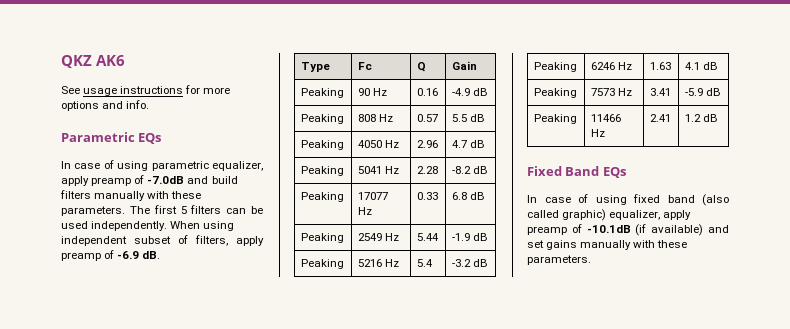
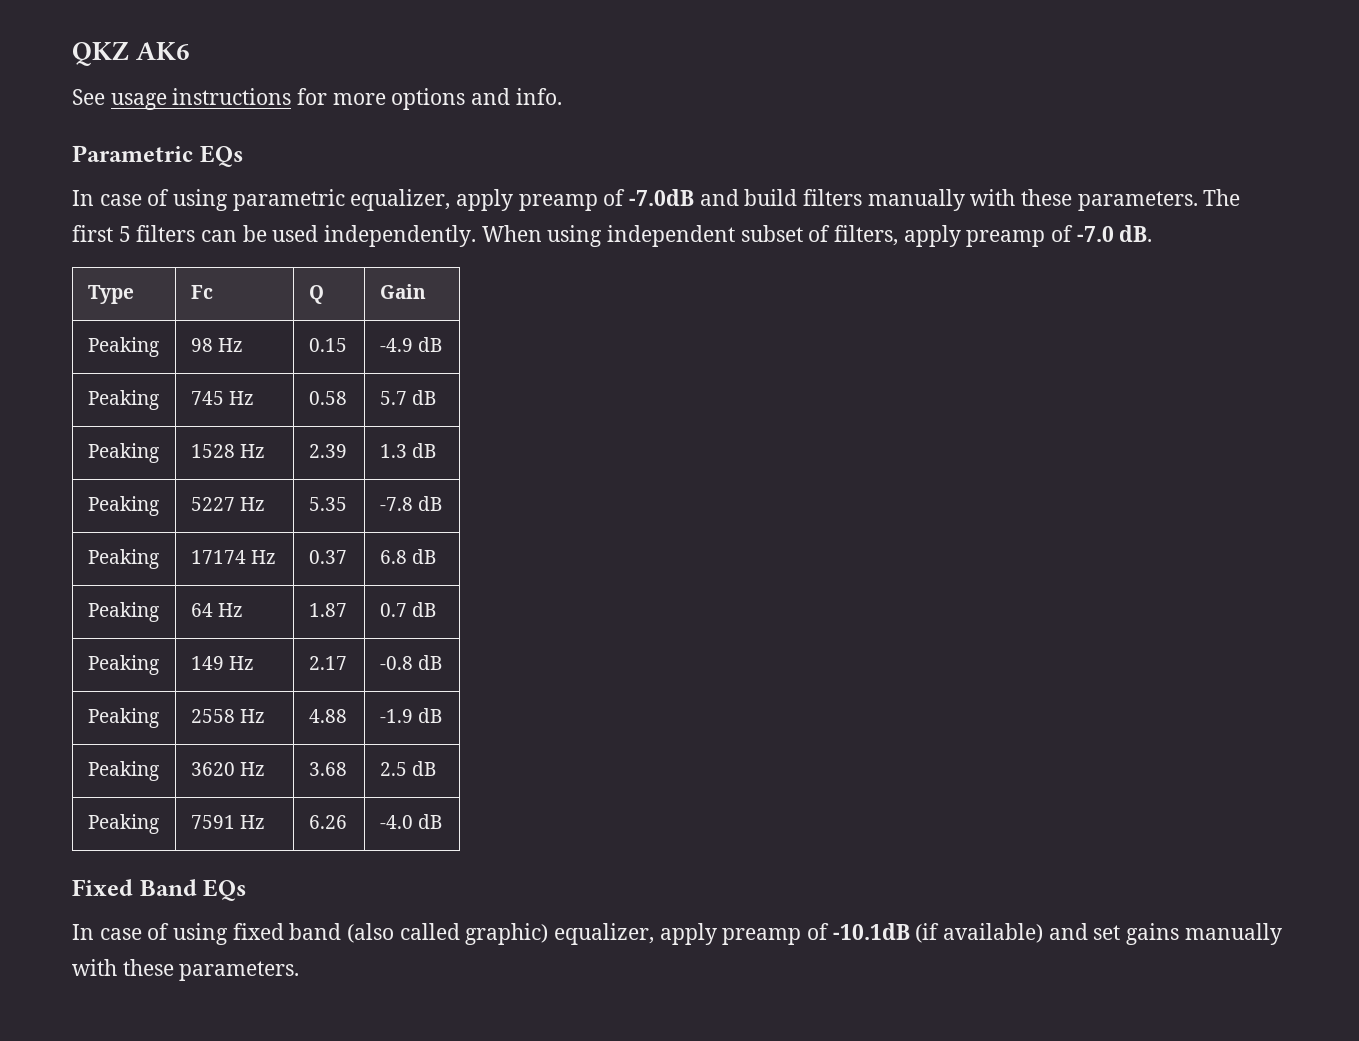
- When using independent subset of filters, apply preamp of -6.9 dB.
+ When using independent subset of filters, apply preamp of -7.0 dB.
- Peaking | 90 Hz | 0.16 | -4.9 dB
+ Peaking | 98 Hz | 0.15 | -4.9 dB
- Peaking | 808 Hz | 0.57 | 5.5 dB
- Peaking | 4050 Hz | 2.96 | 4.7 dB
- Peaking | 5041 Hz | 2.28 | -8.2 dB
- Peaking | 17077 Hz | 0.33 | 6.8 dB
+ Peaking | 745 Hz | 0.58 | 5.7 dB
+ Peaking | 1528 Hz | 2.39 | 1.3 dB
+ Peaking | 5227 Hz | 5.35 | -7.8 dB
+ Peaking | 17174 Hz | 0.37 | 6.8 dB
- Peaking | 2549 Hz | 5.44 | -1.9 dB
+ Peaking | 64 Hz | 1.87 | 0.7 dB
+ Peaking | 149 Hz | 2.17 | -0.8 dB
+ Peaking | 2558 Hz | 4.88 | -1.9 dB
- Peaking | 5216 Hz | 5.4 | -3.2 dB
- Peaking | 6246 Hz | 1.63 | 4.1 dB
- Peaking | 7573 Hz | 3.41 | -5.9 dB
- Peaking | 11466 Hz | 2.41 | 1.2 dB
+ Peaking | 3620 Hz | 3.68 | 2.5 dB
+ Peaking | 7591 Hz | 6.26 | -4.0 dB

